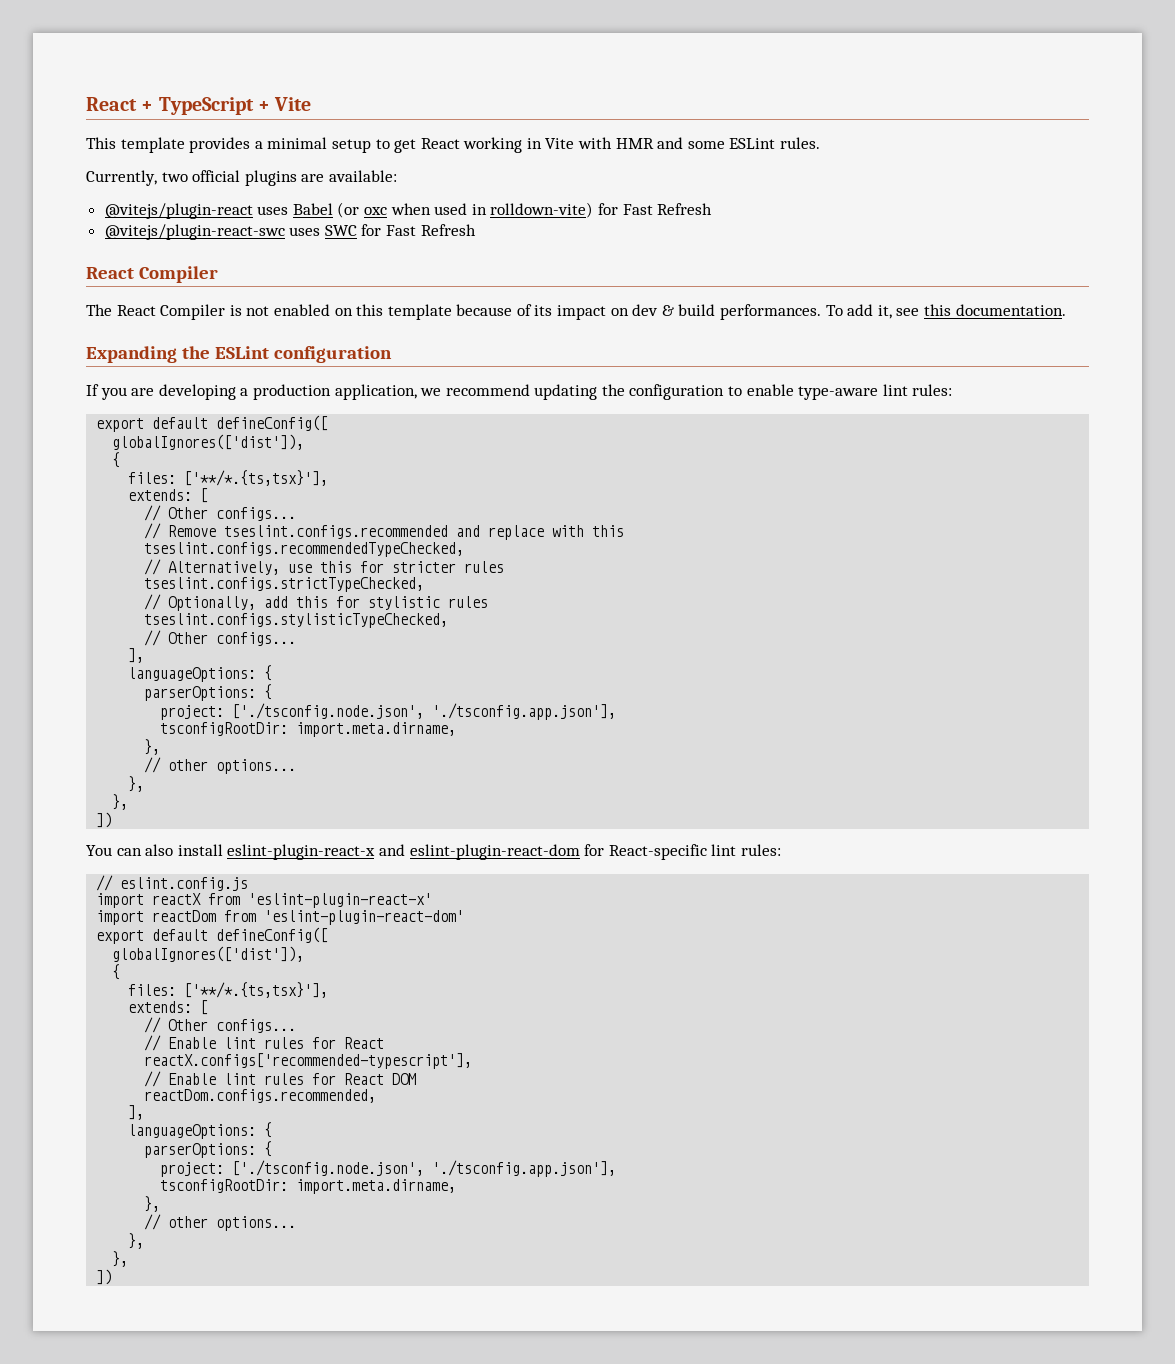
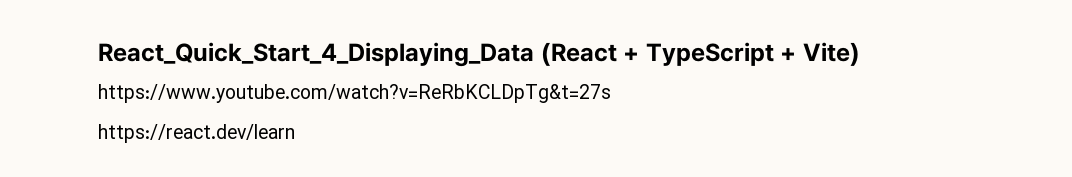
- React + TypeScript + Vite
- This template provides a minimal setup to get React working in Vite with HMR and some ESLint rules.
- Currently, two official plugins are available:
- @vitejs/plugin-react uses Babel (or oxc when used in rolldown-vite) for Fast Refresh
- @vitejs/plugin-react-swc uses SWC for Fast Refresh
- React Compiler
- The React Compiler is not enabled on this template because of its impact on dev & build performances. To add it, see this documentation.
- Expanding the ESLint configuration
- If you are developing a production application, we recommend updating the configuration to enable type-aware lint rules:
- export default defineConfig([
- globalIgnores(['dist']),
- {
- files: ['**/*.{ts,tsx}'],
- extends: [
- // Other configs...
- // Remove tseslint.configs.recommended and replace with this
- tseslint.configs.recommendedTypeChecked,
- // Alternatively, use this for stricter rules
- tseslint.configs.strictTypeChecked,
- // Optionally, add this for stylistic rules
- tseslint.configs.stylisticTypeChecked,
- // Other configs...
- ],
- languageOptions: {
- parserOptions: {
- project: ['./tsconfig.node.json', './tsconfig.app.json'],
- tsconfigRootDir: import.meta.dirname,
- },
- // other options...
- },
- },
- ])
- You can also install eslint-plugin-react-x and eslint-plugin-react-dom for React-specific lint rules:
- // eslint.config.js
- import reactX from 'eslint-plugin-react-x'
- import reactDom from 'eslint-plugin-react-dom'
- export default defineConfig([
- globalIgnores(['dist']),
- {
- files: ['**/*.{ts,tsx}'],
- extends: [
- // Other configs...
- // Enable lint rules for React
- reactX.configs['recommended-typescript'],
- // Enable lint rules for React DOM
- reactDom.configs.recommended,
- ],
- languageOptions: {
- parserOptions: {
- project: ['./tsconfig.node.json', './tsconfig.app.json'],
- tsconfigRootDir: import.meta.dirname,
- },
- // other options...
- },
- },
- ])
+ React_Quick_Start_4_Displaying_Data (React + TypeScript + Vite)
+ https://www.youtube.com/watch?v=ReRbKCLDpTg&t=27s
+ https://react.dev/learn

